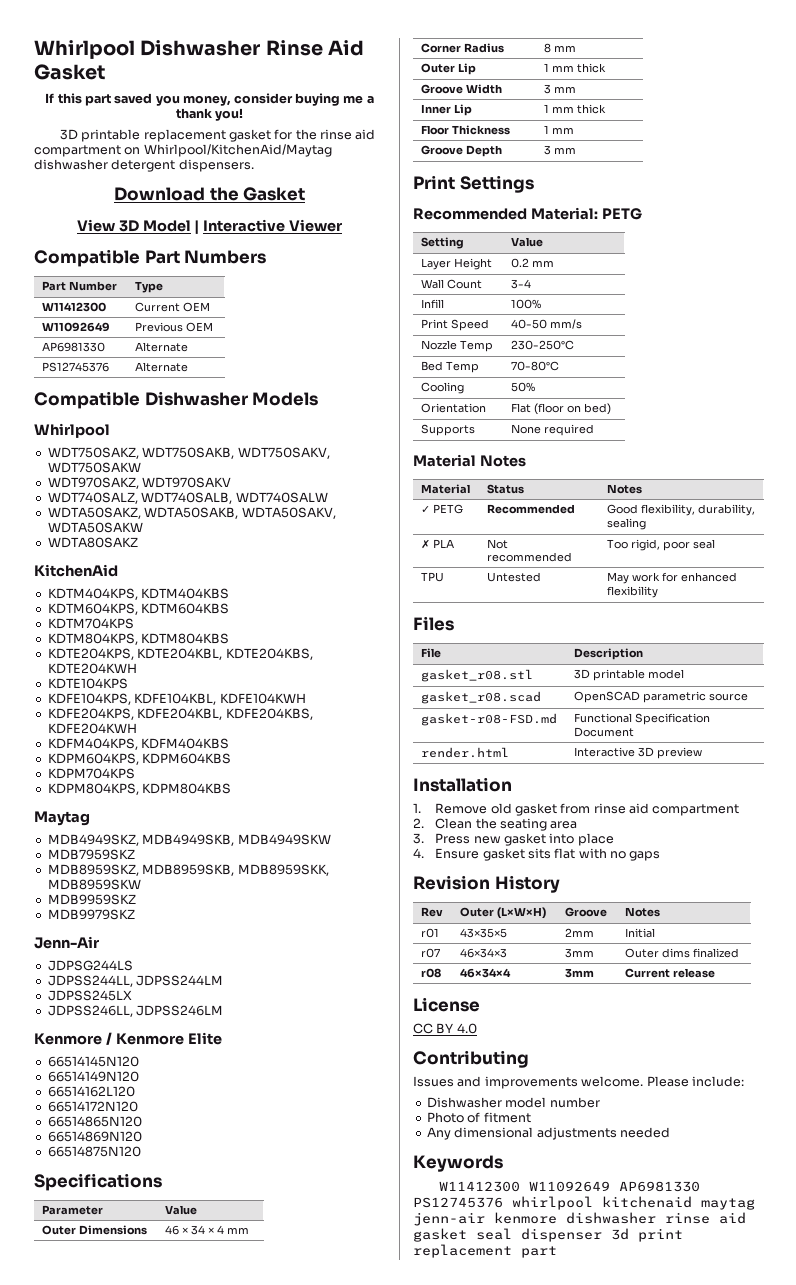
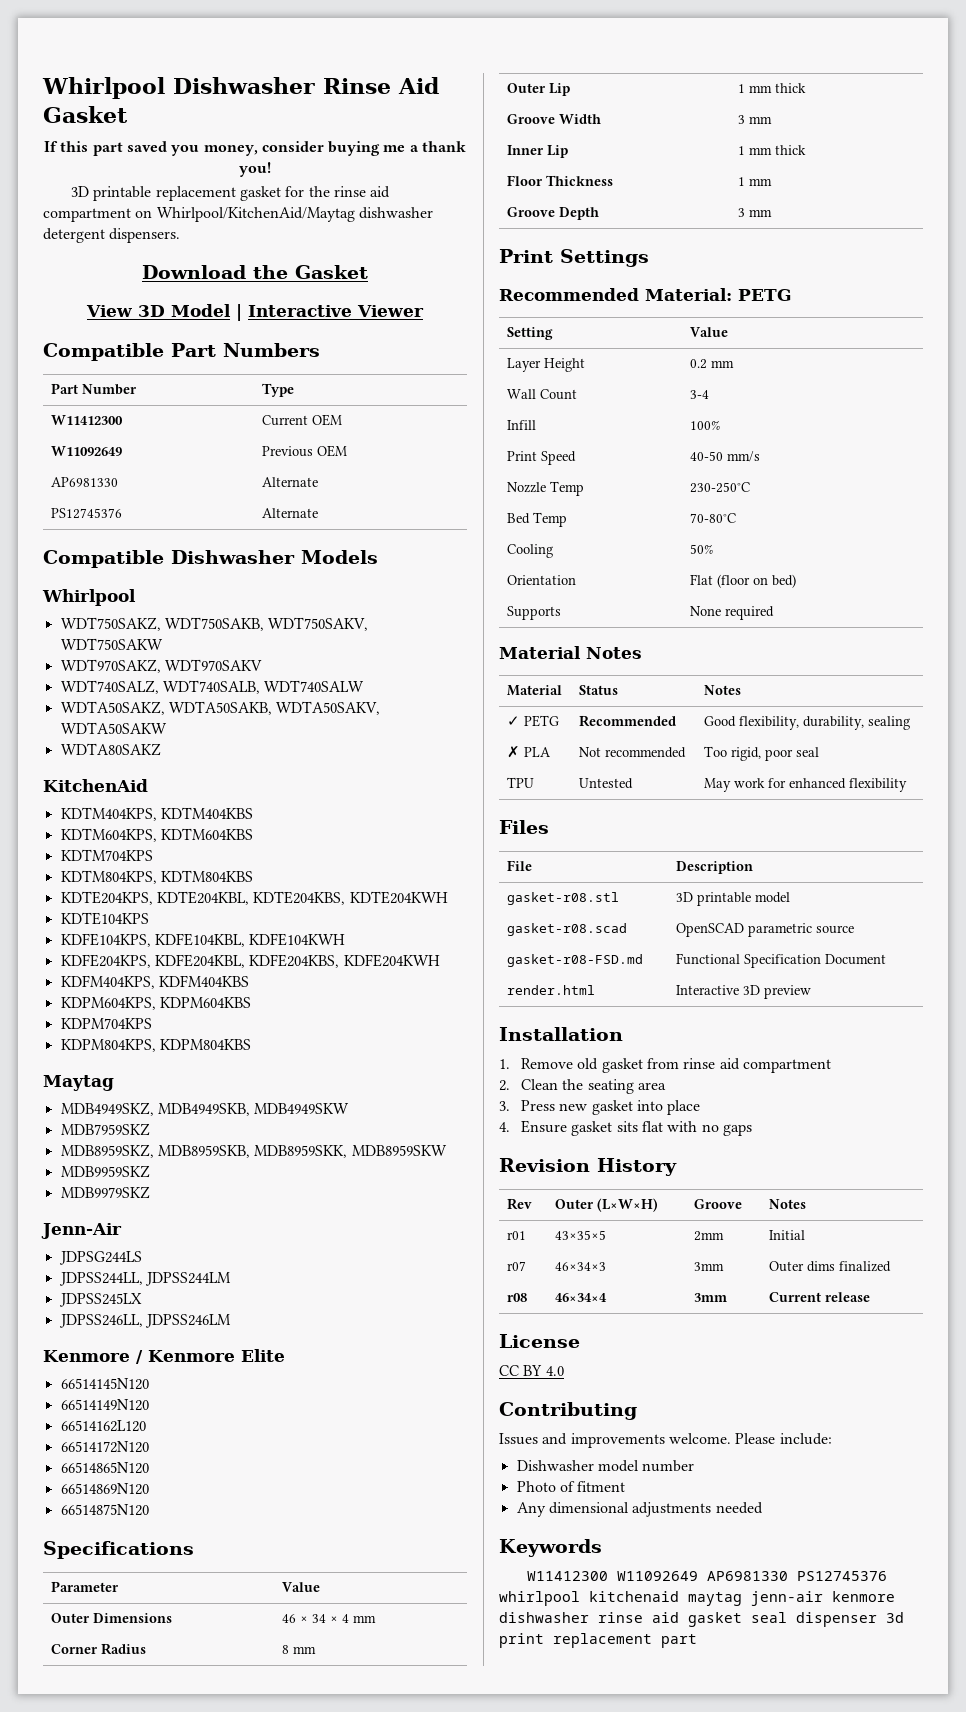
- gasket_r08.stl | 3D printable model
+ gasket-r08.stl | 3D printable model
- gasket_r08.scad | OpenSCAD parametric source
+ gasket-r08.scad | OpenSCAD parametric source

